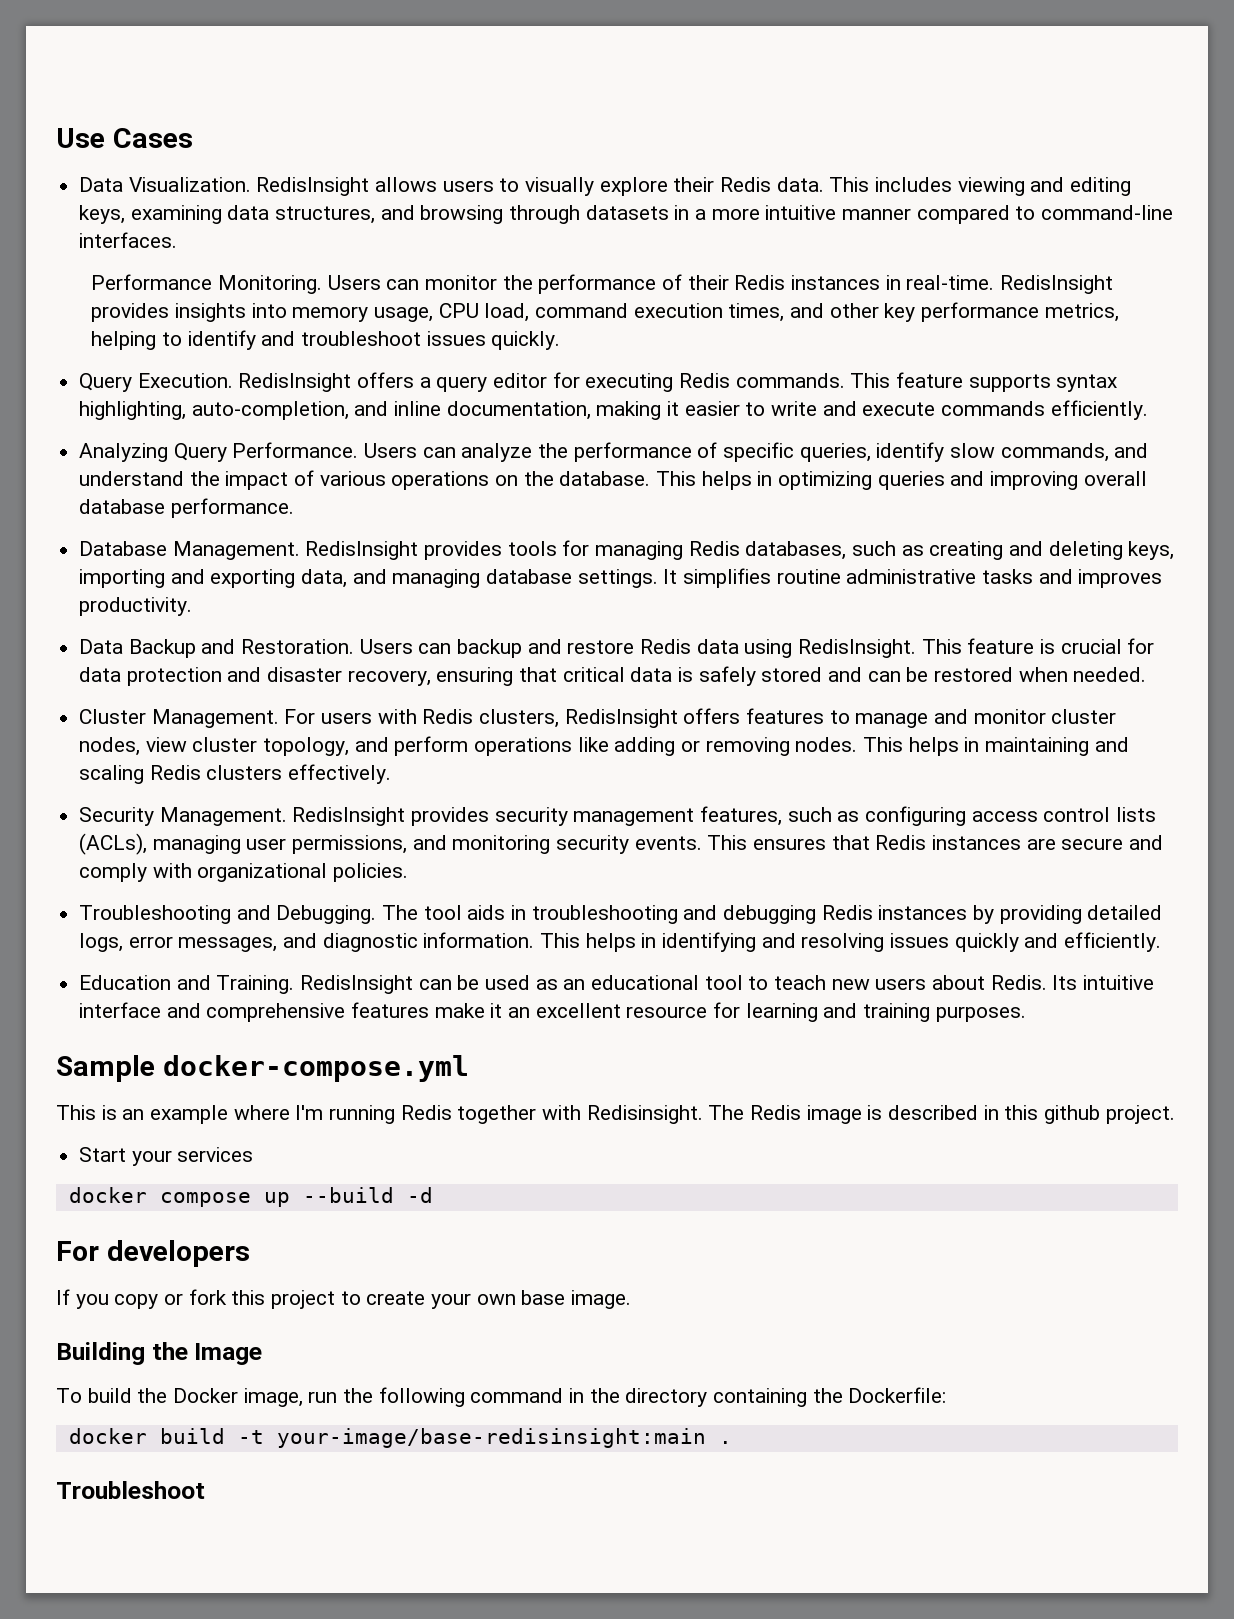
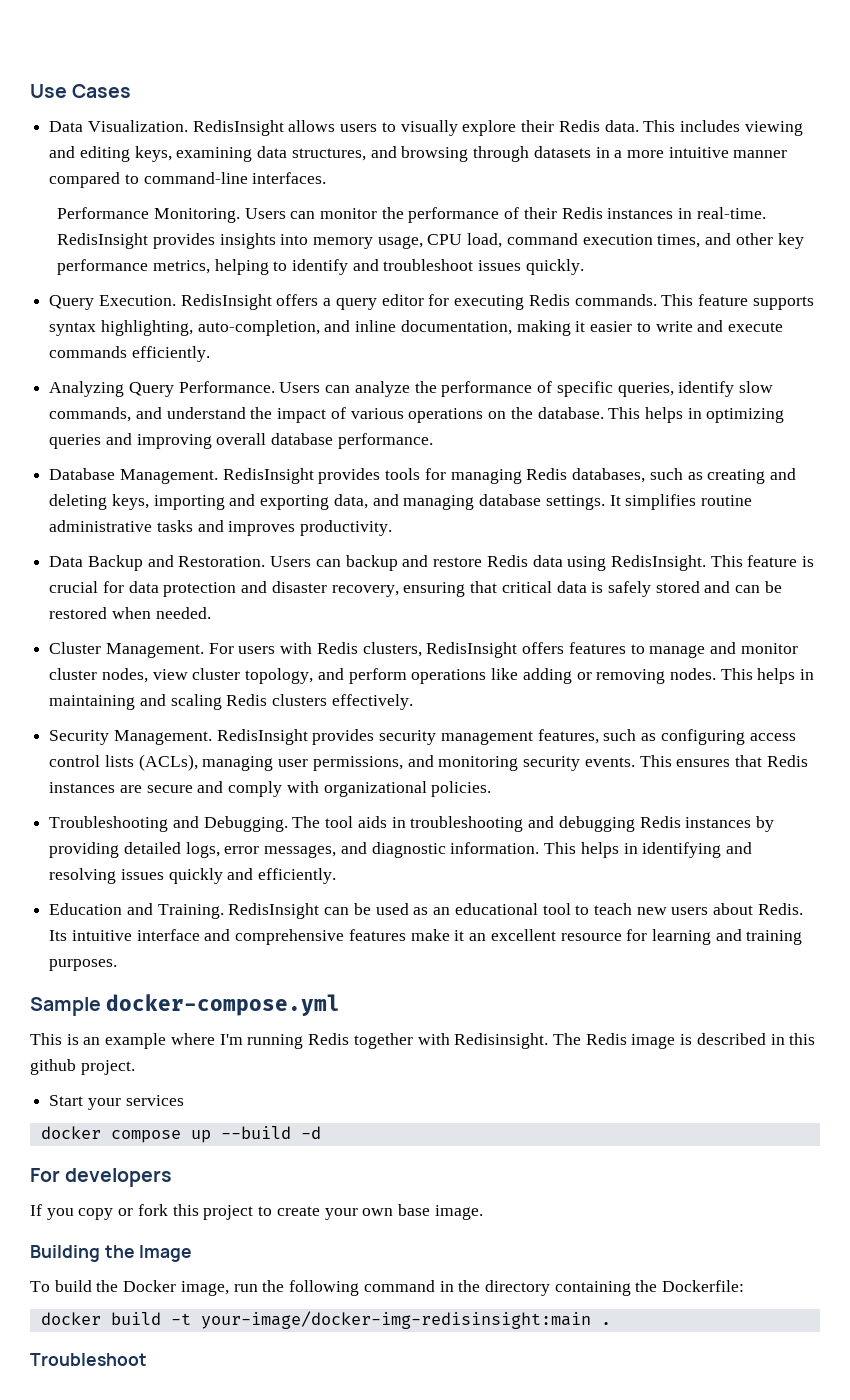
- docker build -t your-image/base-redisinsight:main .
+ docker build -t your-image/docker-img-redisinsight:main .

